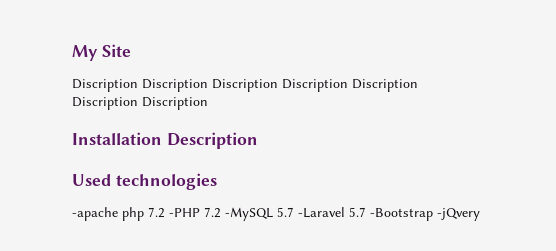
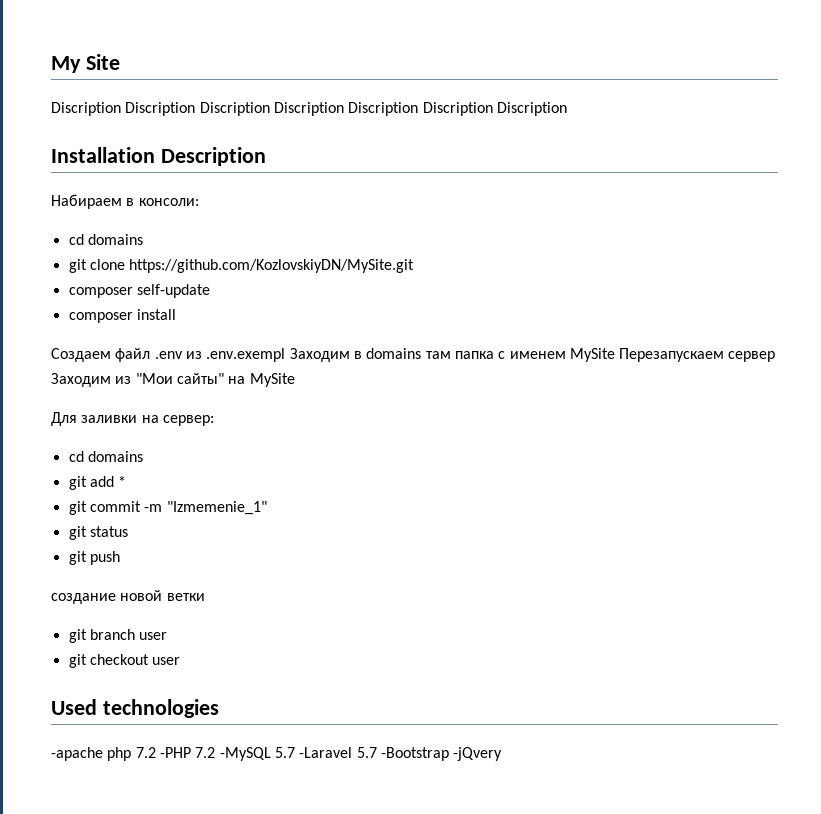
+ Набираем в консоли:
+ cd domains
+ git clone https://github.com/KozlovskiyDN/MySite.git
+ composer self-update
+ composer install
+ Создаем файл .env из .env.exempl Заходим в domains там папка с именем MySite Перезапускаем сервер Заходим из "Мои сайты" на MySite
+ Для заливки на сервер:
+ cd domains
+ git add *
+ git commit -m "Izmemenie_1"
+ git status
+ git push
+ создание новой ветки
+ git branch user
+ git checkout user

